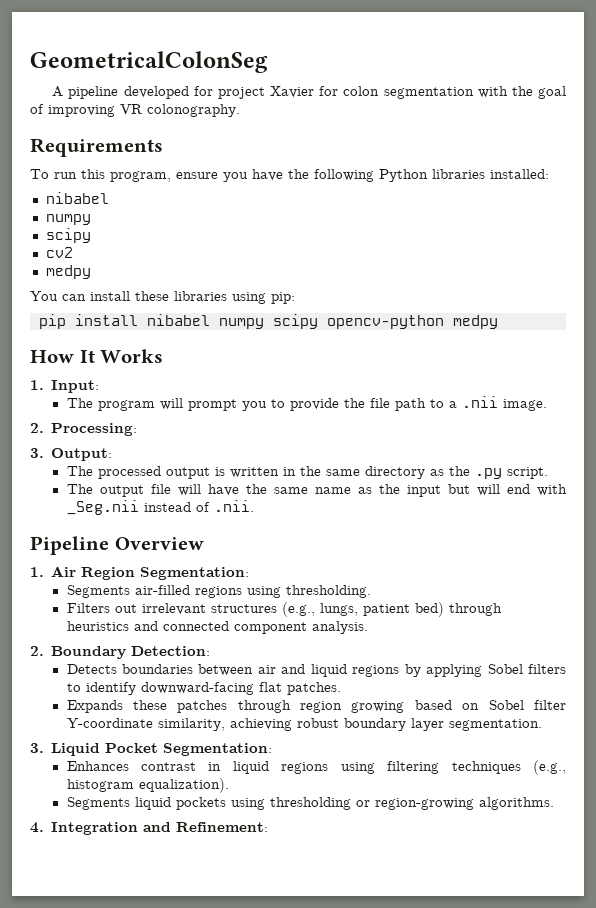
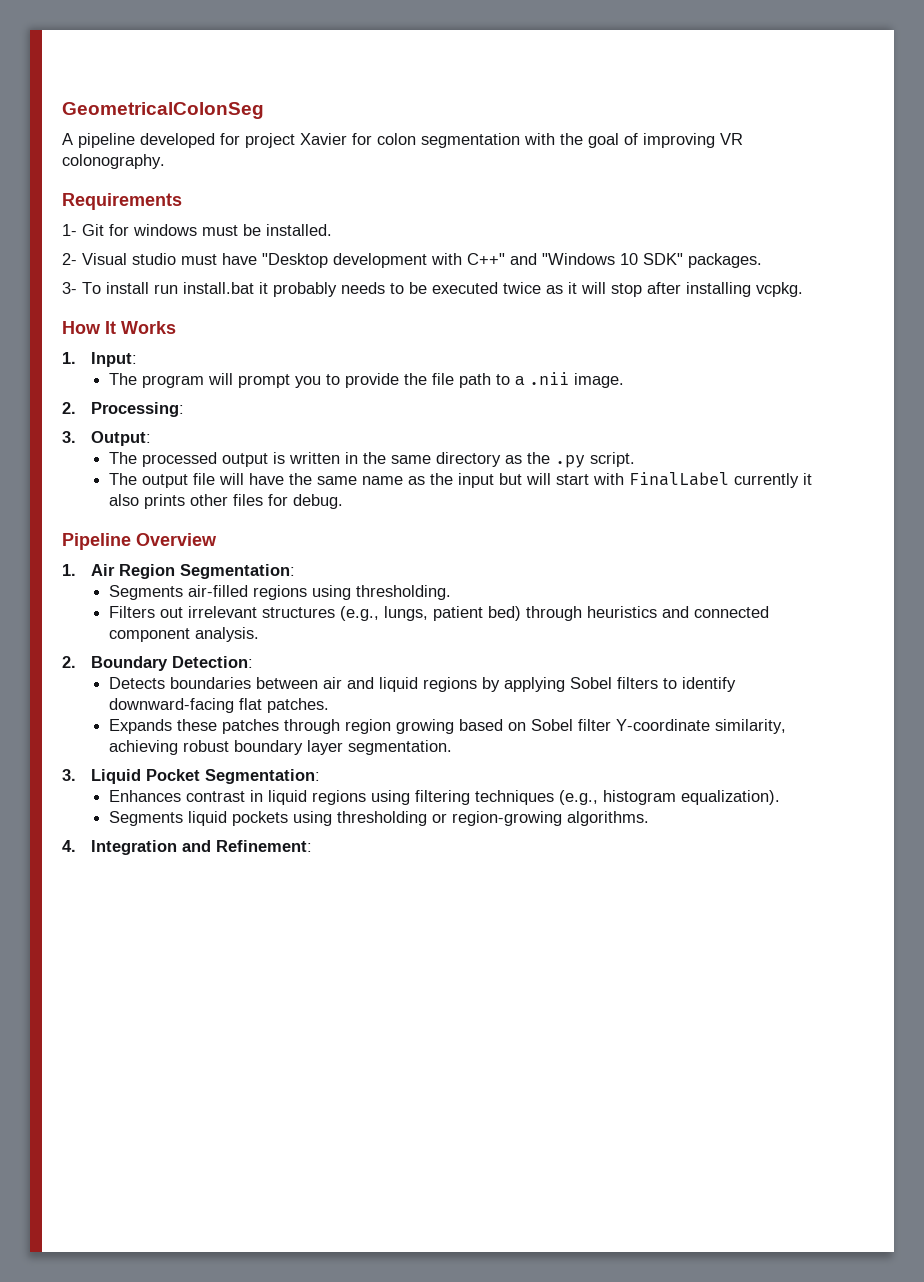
- To run this program, ensure you have the following Python libraries installed:
- nibabel
- numpy
- scipy
- cv2
- medpy
- You can install these libraries using pip:
- pip install nibabel numpy scipy opencv-python medpy
+ 1- Git for windows must be installed.
+ 2- Visual studio must have "Desktop development with C++" and "Windows 10 SDK" packages.
+ 3- To install run install.bat it probably needs to be executed twice as it will stop after installing vcpkg.
- The output file will have the same name as the input but will end with _Seg.nii instead of .nii.
+ The output file will have the same name as the input but will start with FinalLabel currently it also prints other files for debug.

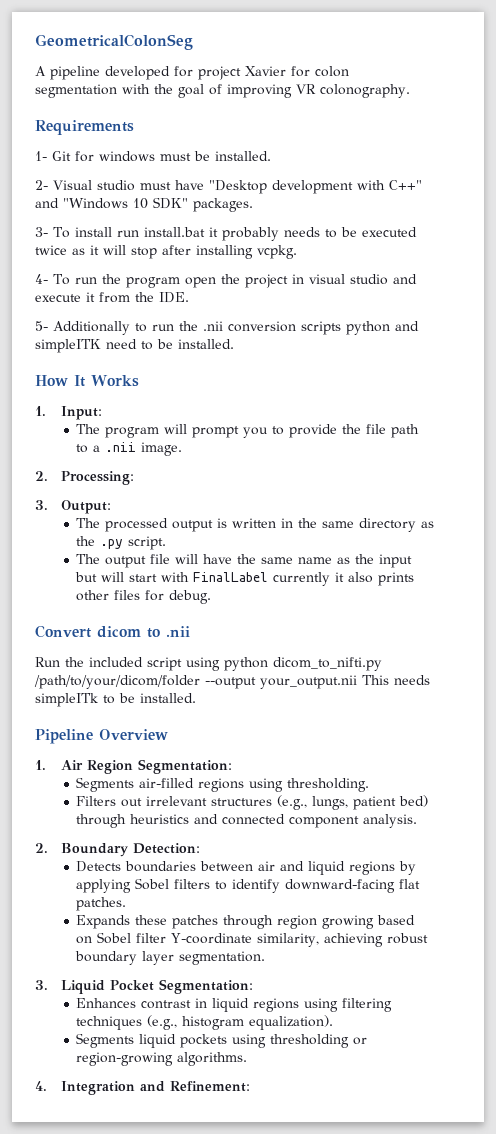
+ 4- To run the program open the project in visual studio and execute it from the IDE.
+ 5- Additionally to run the .nii conversion scripts python and simpleITK need to be installed.
+ Convert dicom to .nii
+ Run the included script using python dicom_to_nifti.py /path/to/your/dicom/folder --output your_output.nii This needs simpleITk to be installed.

